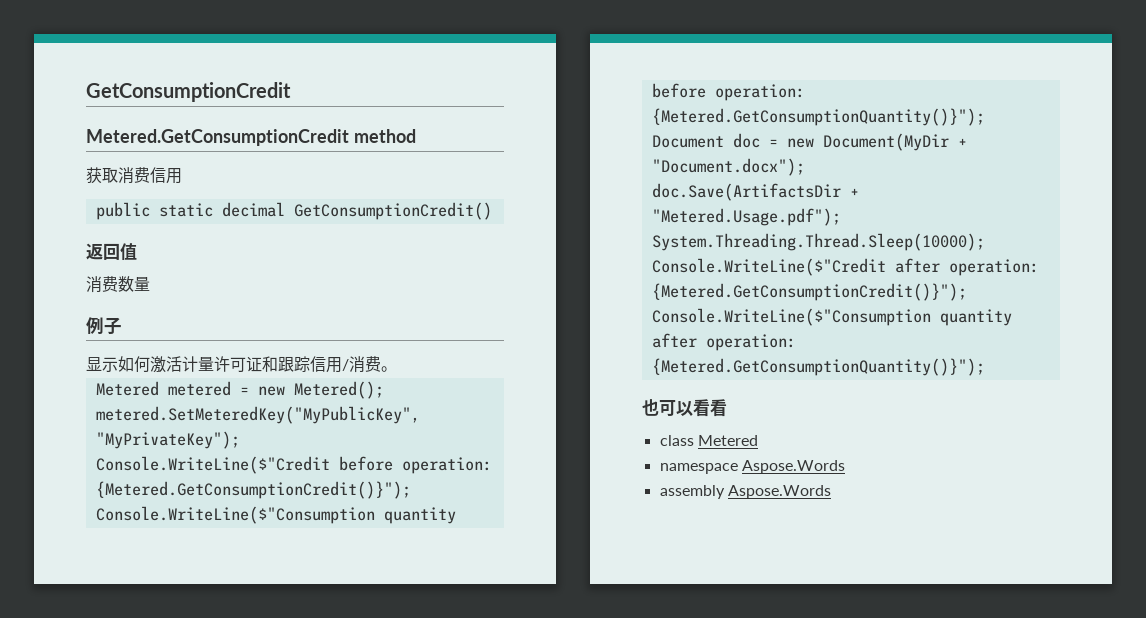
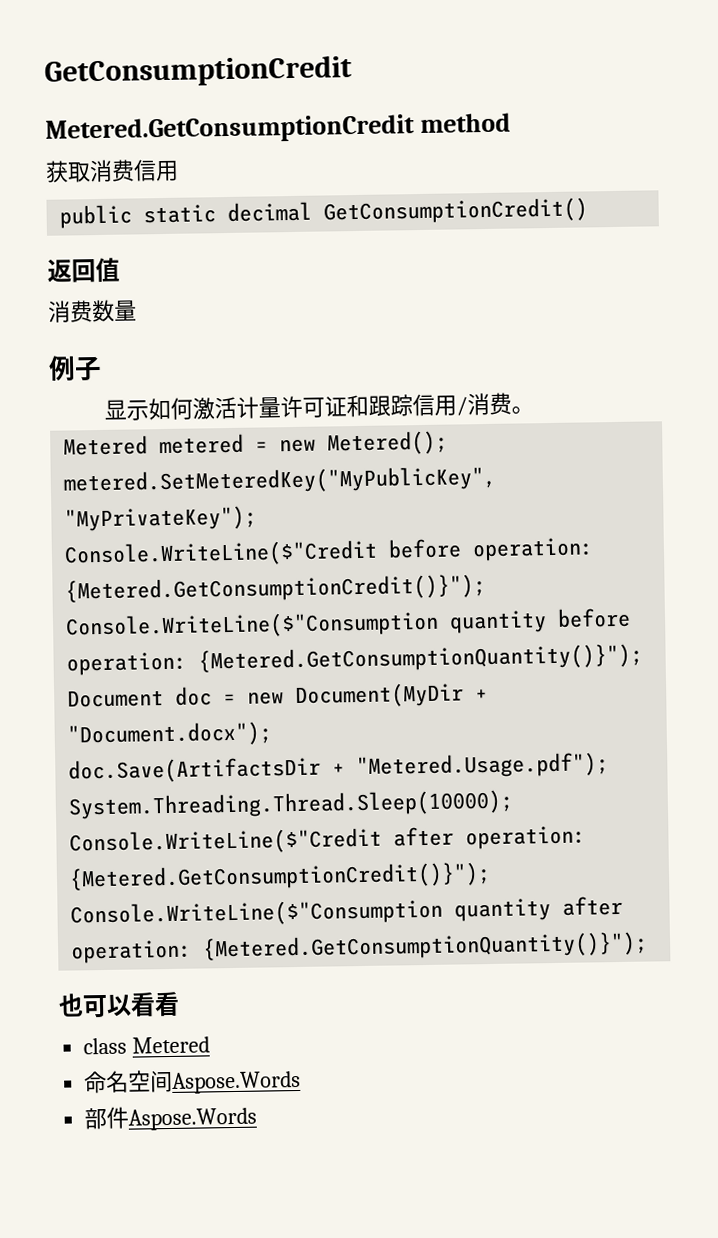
- namespace Aspose.Words
+ 命名空间Aspose.Words
- assembly Aspose.Words
+ 部件Aspose.Words

